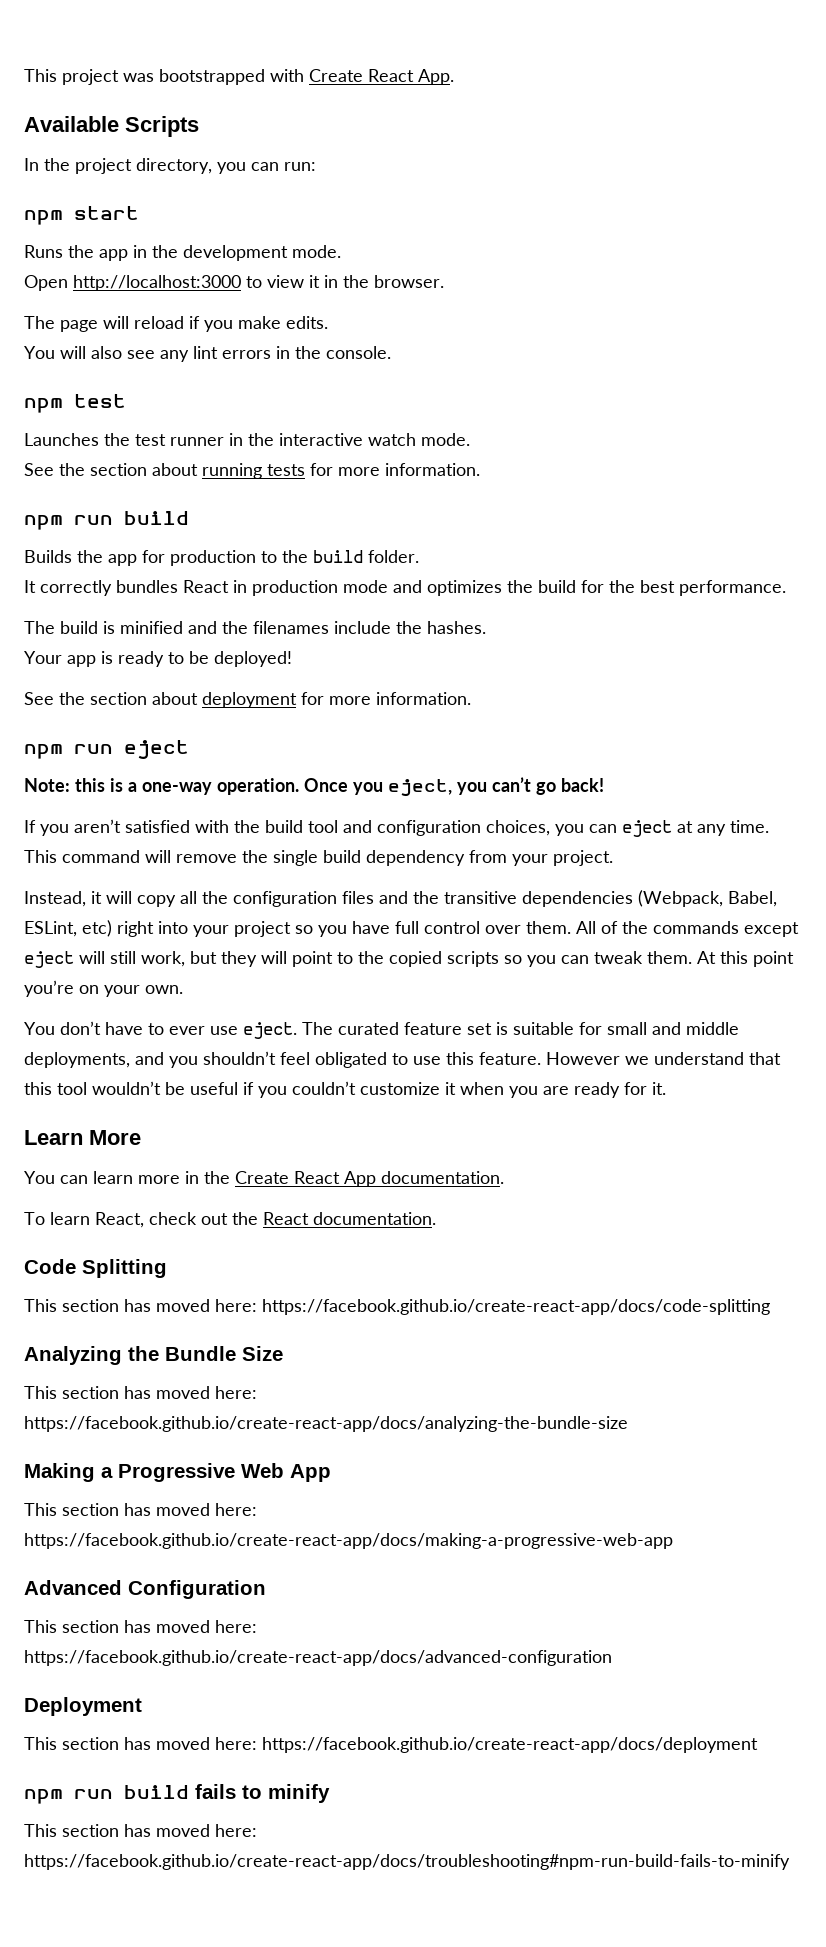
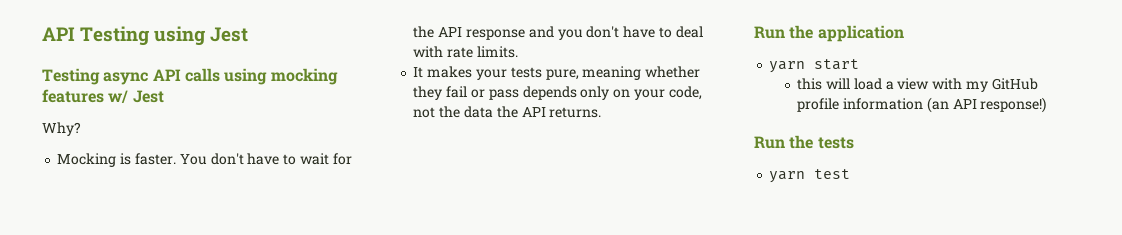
- This project was bootstrapped with Create React App.
- Available Scripts
- In the project directory, you can run:
- npm start
- Runs the app in the development mode.
- Open http://localhost:3000 to view it in the browser.
- The page will reload if you make edits.
- You will also see any lint errors in the console.
- npm test
- Launches the test runner in the interactive watch mode.
- See the section about running tests for more information.
- npm run build
- Builds the app for production to the build folder.
- It correctly bundles React in production mode and optimizes the build for the best performance.
- The build is minified and the filenames include the hashes.
- Your app is ready to be deployed!
- See the section about deployment for more information.
- npm run eject
- Note: this is a one-way operation. Once you eject, you can’t go back!
- If you aren’t satisfied with the build tool and configuration choices, you can eject at any time. This command will remove the single build dependency from your project.
- Instead, it will copy all the configuration files and the transitive dependencies (Webpack, Babel, ESLint, etc) right into your project so you have full control over them. All of the commands except eject will still work, but they will point to the copied scripts so you can tweak them. At this point you’re on your own.
- You don’t have to ever use eject. The curated feature set is suitable for small and middle deployments, and you shouldn’t feel obligated to use this feature. However we understand that this tool wouldn’t be useful if you couldn’t customize it when you are ready for it.
- Learn More
- You can learn more in the Create React App documentation.
- To learn React, check out the React documentation.
- Code Splitting
- This section has moved here: https://facebook.github.io/create-react-app/docs/code-splitting
- Analyzing the Bundle Size
- This section has moved here: https://facebook.github.io/create-react-app/docs/analyzing-the-bundle-size
- Making a Progressive Web App
- This section has moved here: https://facebook.github.io/create-react-app/docs/making-a-progressive-web-app
- Advanced Configuration
- This section has moved here: https://facebook.github.io/create-react-app/docs/advanced-configuration
- Deployment
- This section has moved here: https://facebook.github.io/create-react-app/docs/deployment
- npm run build fails to minify
- This section has moved here: https://facebook.github.io/create-react-app/docs/troubleshooting#npm-run-build-fails-to-minify
+ API Testing using Jest
+ Testing async API calls using mocking features w/ Jest
+ Why?
+ Mocking is faster. You don't have to wait for the API response and you don't have to deal with rate limits.
+ It makes your tests pure, meaning whether they fail or pass depends only on your code, not the data the API returns.
+ Run the application
+ yarn start
+ this will load a view with my GitHub profile information (an API response!)
+ Run the tests
+ yarn test

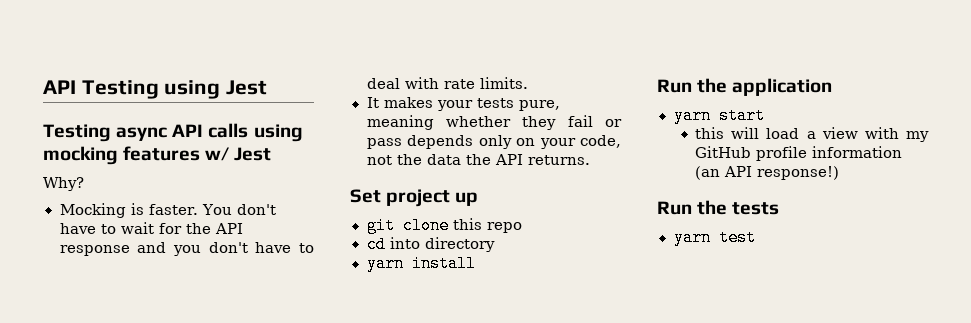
+ Set project up
+ git clone this repo
+ cd into directory
+ yarn install

